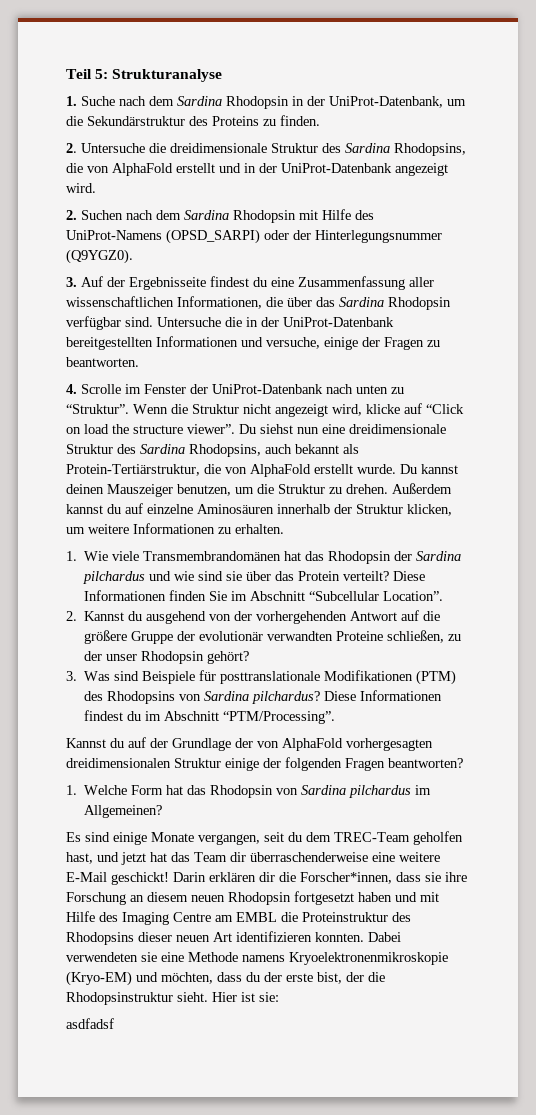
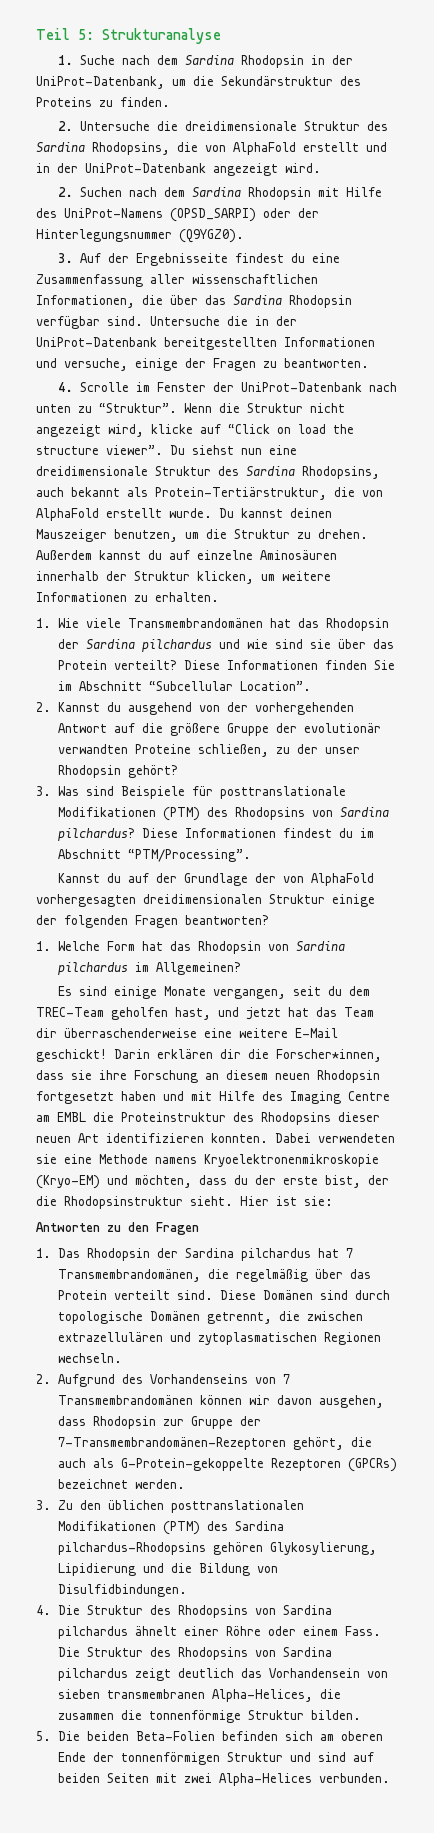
- asdfadsf
+ Antworten zu den Fragen
+ 1. Das Rhodopsin der Sardina pilchardus hat 7 Transmembrandomänen, die regelmäßig über das Protein verteilt sind. Diese Domänen sind durch topologische Domänen getrennt, die zwischen extrazellulären und zytoplasmatischen Regionen wechseln.
+ 2. Aufgrund des Vorhandenseins von 7 Transmembrandomänen können wir davon ausgehen, dass Rhodopsin zur Gruppe der 7-Transmembrandomänen-Rezeptoren gehört, die auch als G-Protein-gekoppelte Rezeptoren (GPCRs) bezeichnet werden.
+ 3. Zu den üblichen posttranslationalen Modifikationen (PTM) des Sardina pilchardus-Rhodopsins gehören Glykosylierung, Lipidierung und die Bildung von Disulfidbindungen.
+ 4. Die Struktur des Rhodopsins von Sardina pilchardus ähnelt einer Röhre oder einem Fass. Die Struktur des Rhodopsins von Sardina pilchardus zeigt deutlich das Vorhandensein von sieben transmembranen Alpha-Helices, die zusammen die tonnenförmige Struktur bilden.
+ 5. Die beiden Beta-Folien befinden sich am oberen Ende der tonnenförmigen Struktur und sind auf beiden Seiten mit zwei Alpha-Helices verbunden.

